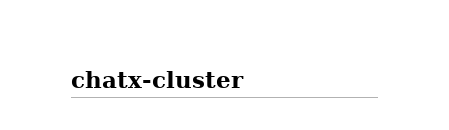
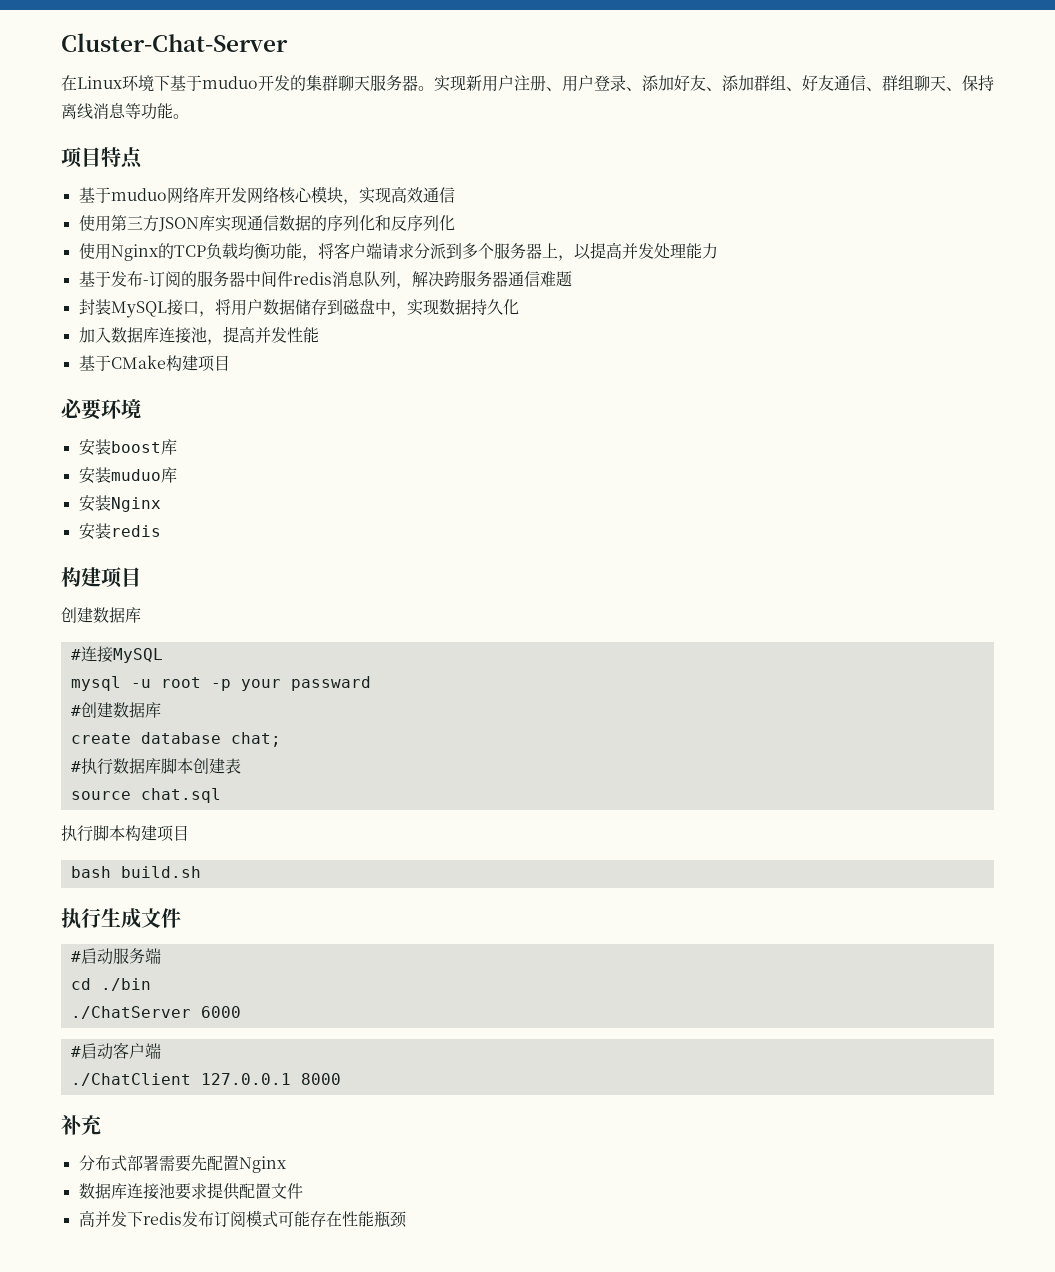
- chatx-cluster
+ Cluster-Chat-Server
+ 在Linux环境下基于muduo开发的集群聊天服务器。实现新用户注册、用户登录、添加好友、添加群组、好友通信、群组聊天、保持离线消息等功能。
+ 项目特点
+ 基于muduo网络库开发网络核心模块，实现高效通信
+ 使用第三方JSON库实现通信数据的序列化和反序列化
+ 使用Nginx的TCP负载均衡功能，将客户端请求分派到多个服务器上，以提高并发处理能力
+ 基于发布-订阅的服务器中间件redis消息队列，解决跨服务器通信难题
+ 封装MySQL接口，将用户数据储存到磁盘中，实现数据持久化
+ 加入数据库连接池，提高并发性能
+ 基于CMake构建项目
+ 必要环境
+ 安装boost库
+ 安装muduo库
+ 安装Nginx
+ 安装redis
+ 构建项目
+ 创建数据库
+ #连接MySQL
+ mysql -u root -p your passward
+ #创建数据库
+ create database chat;
+ #执行数据库脚本创建表
+ source chat.sql
+ 执行脚本构建项目
+ bash build.sh
+ 执行生成文件
+ #启动服务端
+ cd ./bin
+ ./ChatServer 6000
+ #启动客户端
+ ./ChatClient 127.0.0.1 8000
+ 补充
+ 分布式部署需要先配置Nginx
+ 数据库连接池要求提供配置文件
+ 高并发下redis发布订阅模式可能存在性能瓶颈

